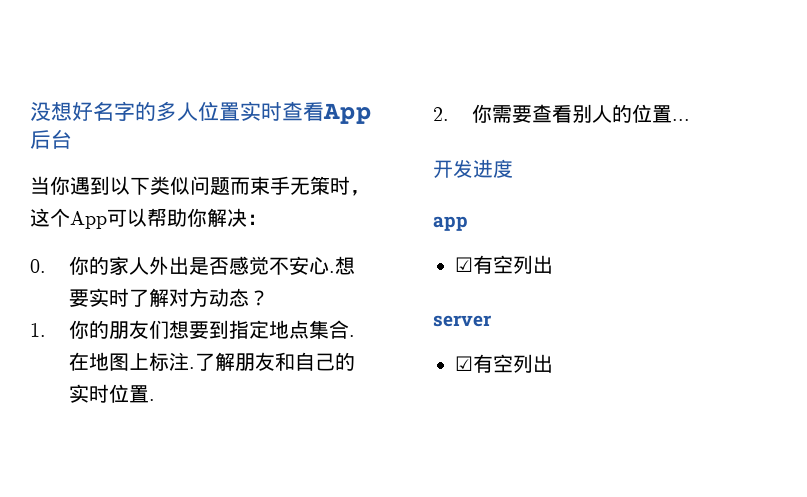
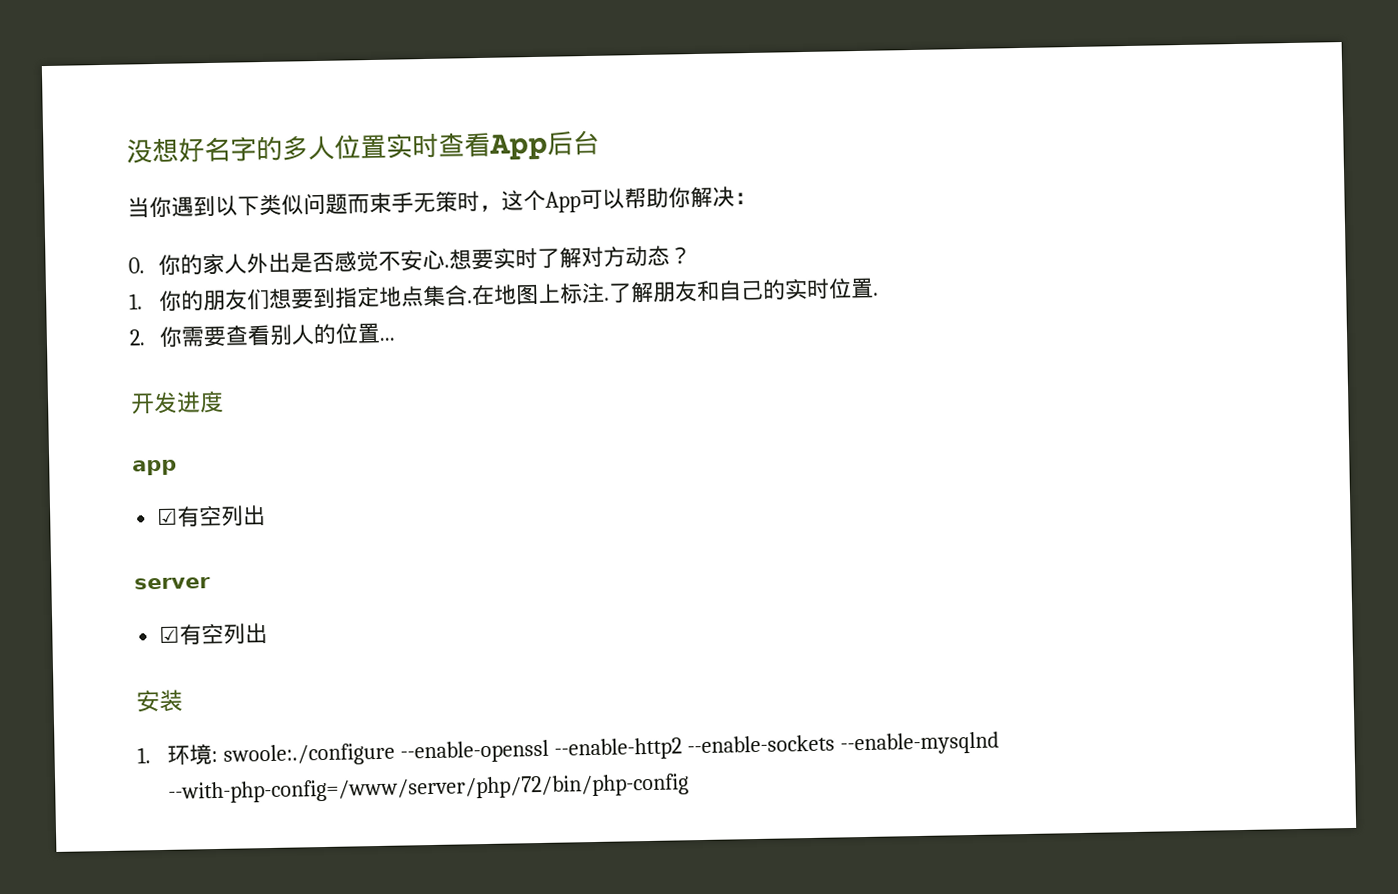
+ 安装
+ 1.环境: swoole:./configure --enable-openssl --enable-http2 --enable-sockets --enable-mysqlnd --with-php-config=/www/server/php/72/bin/php-config

